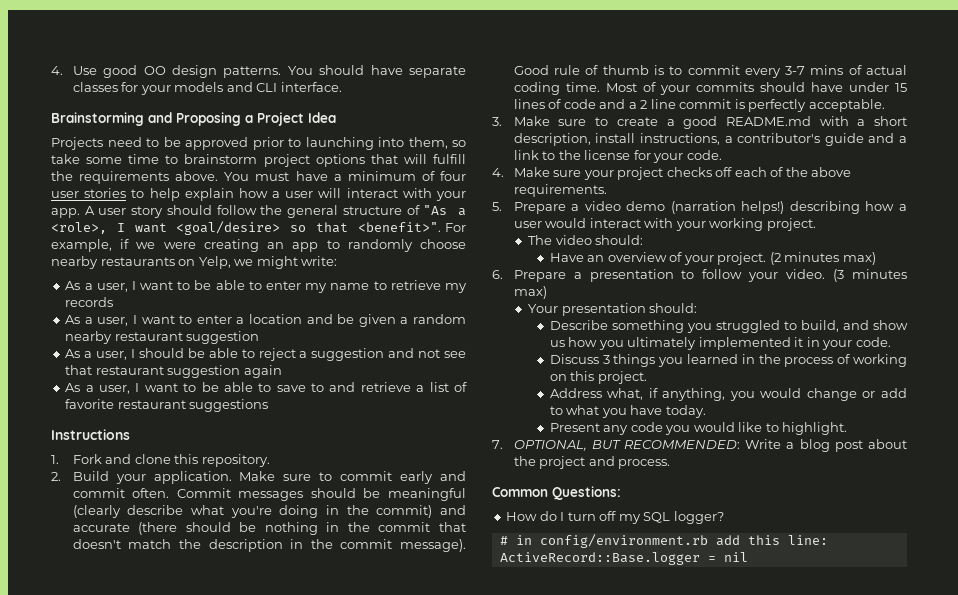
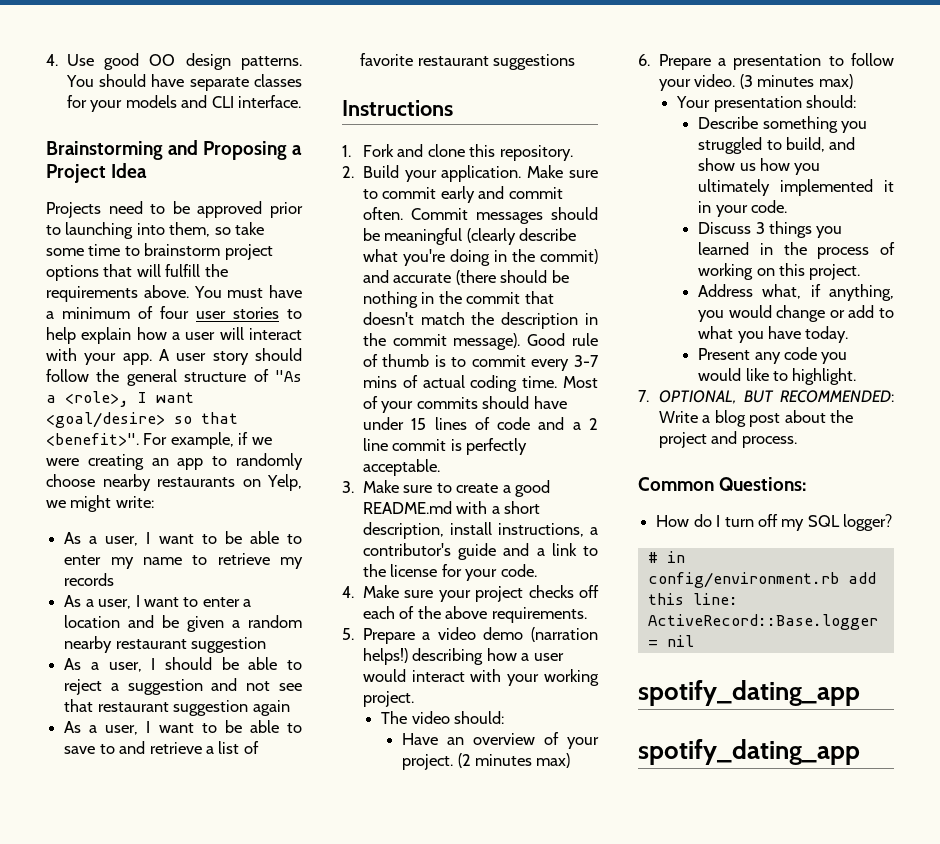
  ActiveRecord::Base.logger = nil
+ spotify_dating_app
+ spotify_dating_app

